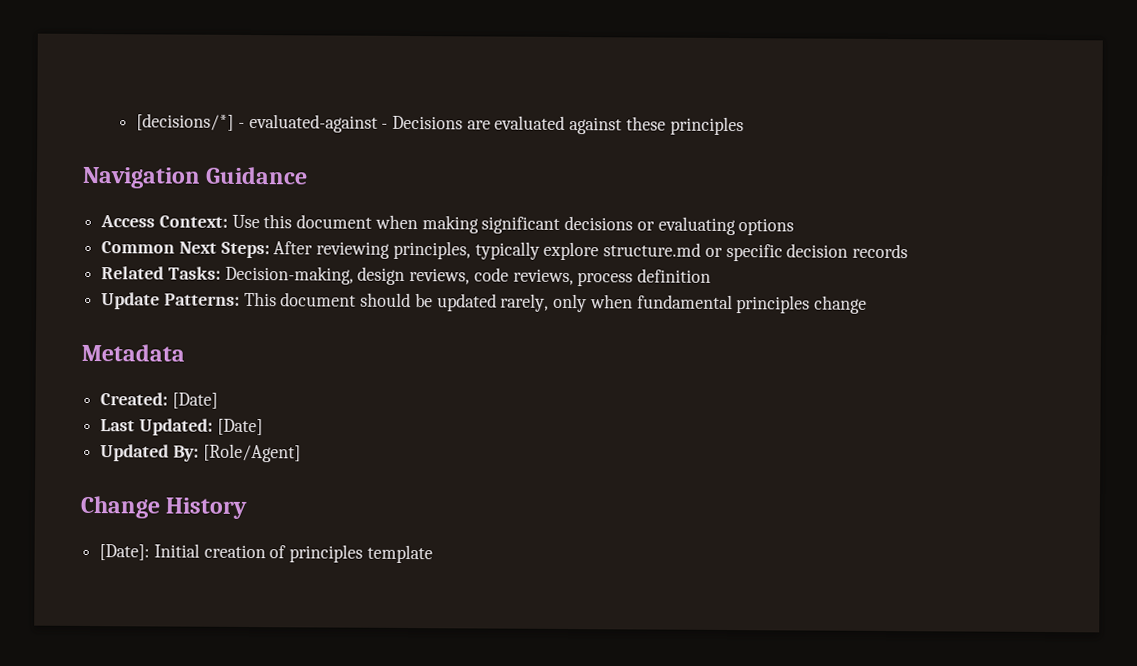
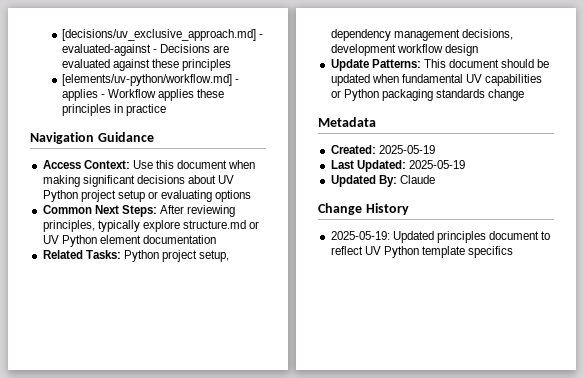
- [decisions/*] - evaluated-against - Decisions are evaluated against these principles
+ [decisions/uv_exclusive_approach.md] - evaluated-against - Decisions are evaluated against these principles
+ [elements/uv-python/workflow.md] - applies - Workflow applies these principles in practice
- Access Context: Use this document when making significant decisions or evaluating options
+ Access Context: Use this document when making significant decisions about UV Python project setup or evaluating options
- Common Next Steps: After reviewing principles, typically explore structure.md or specific decision records
- Related Tasks: Decision-making, design reviews, code reviews, process definition
+ Common Next Steps: After reviewing principles, typically explore structure.md or UV Python element documentation
+ Related Tasks: Python project setup, dependency management decisions, development workflow design
- Update Patterns: This document should be updated rarely, only when fundamental principles change
+ Update Patterns: This document should be updated when fundamental UV capabilities or Python packaging standards change
- Created: [Date]
+ Created: 2025-05-19
- Last Updated: [Date]
+ Last Updated: 2025-05-19
- Updated By: [Role/Agent]
+ Updated By: Claude
- [Date]: Initial creation of principles template
+ 2025-05-19: Updated principles document to reflect UV Python template specifics

